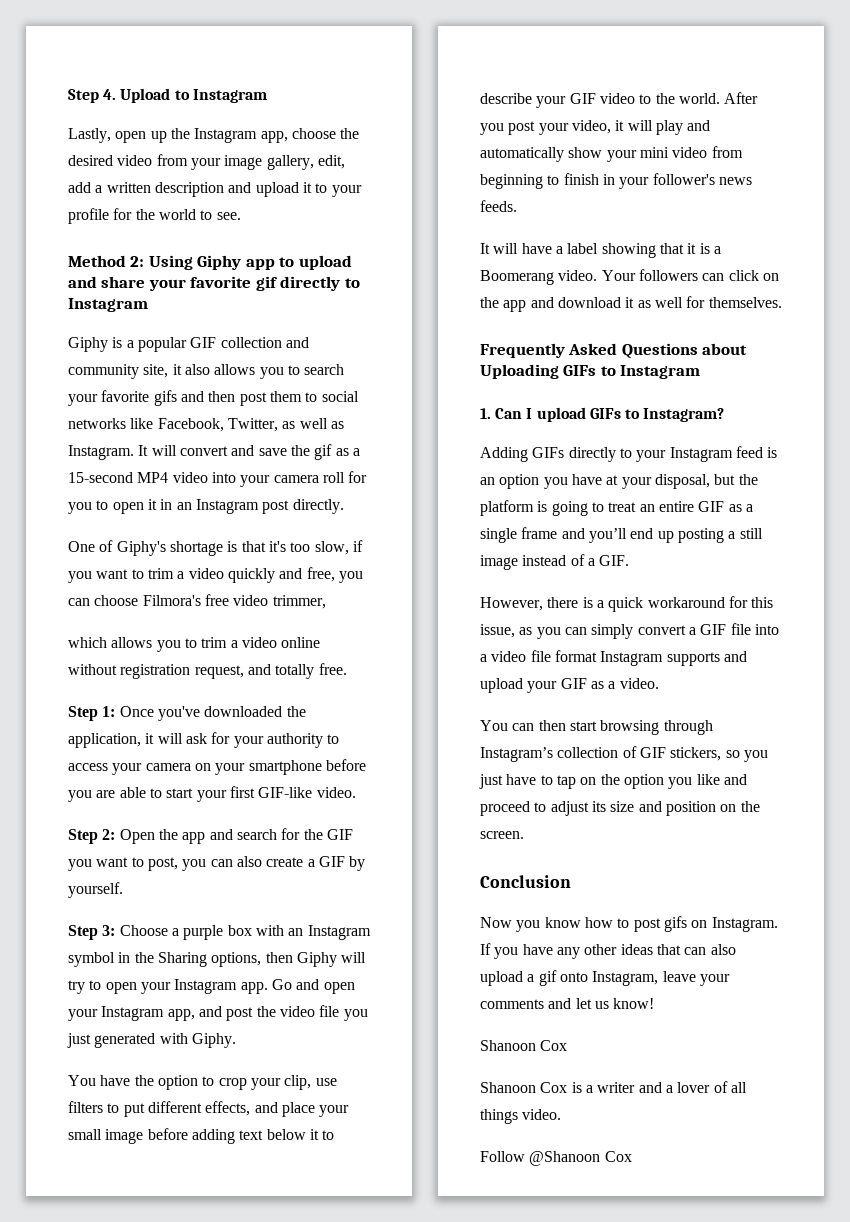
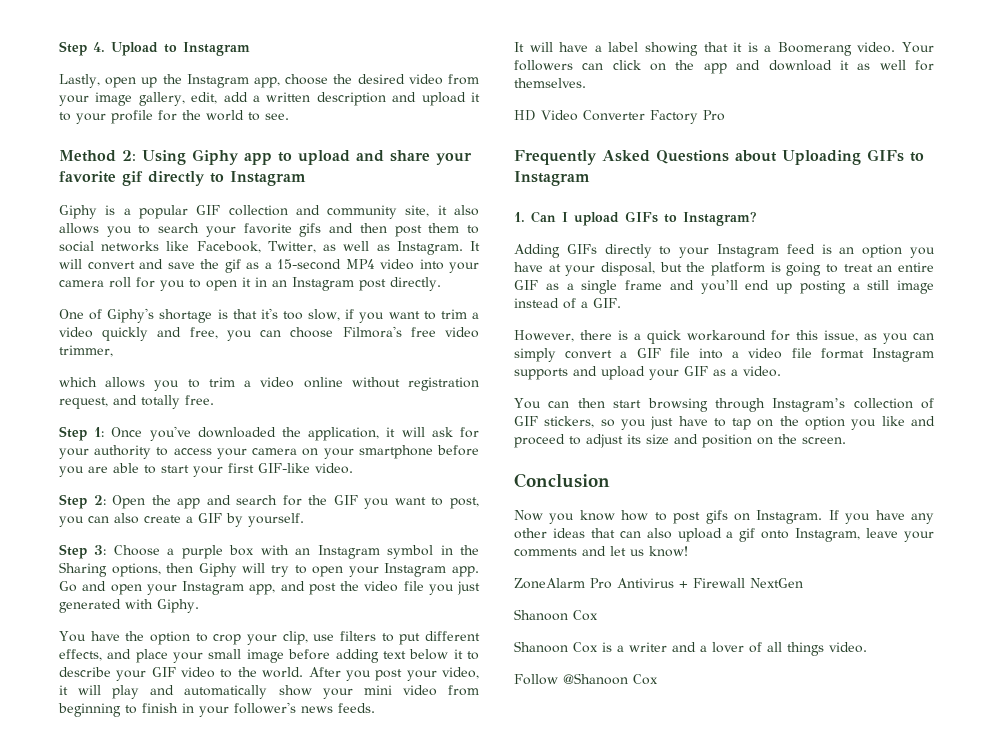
+ HD Video Converter Factory Pro
+ ZoneAlarm Pro Antivirus + Firewall NextGen

